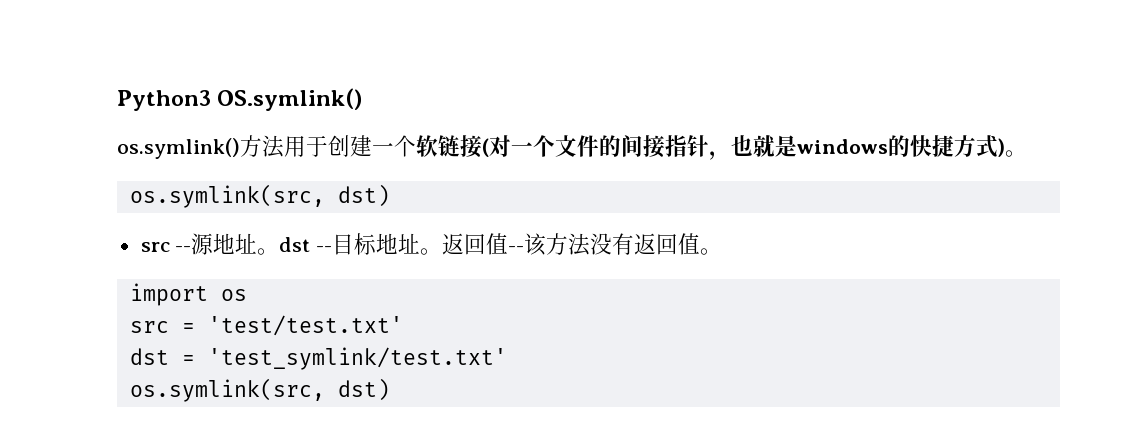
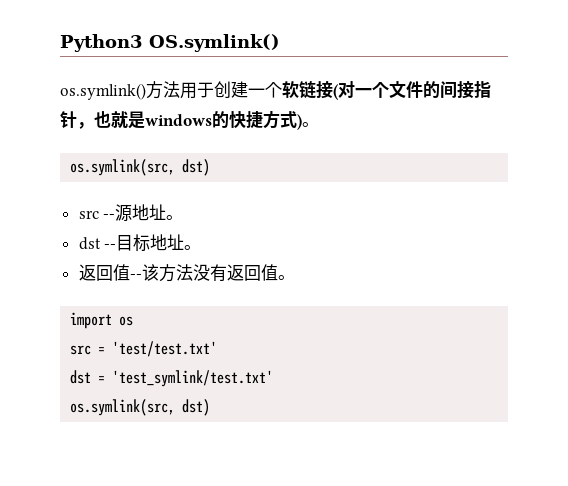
- src --源地址。dst --目标地址。返回值--该方法没有返回值。
+ src --源地址。
+ dst --目标地址。
+ 返回值--该方法没有返回值。

